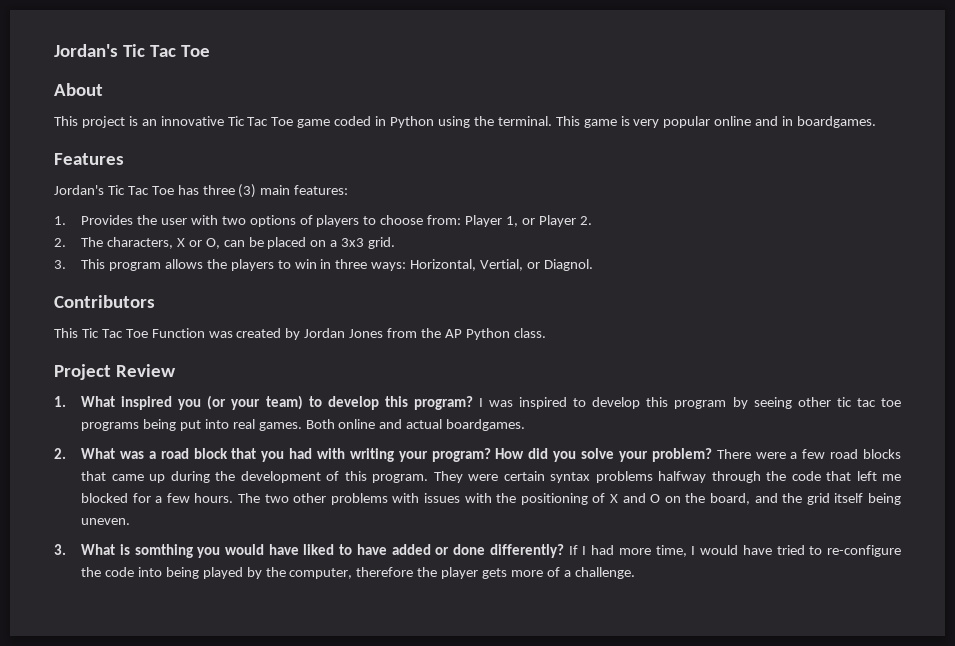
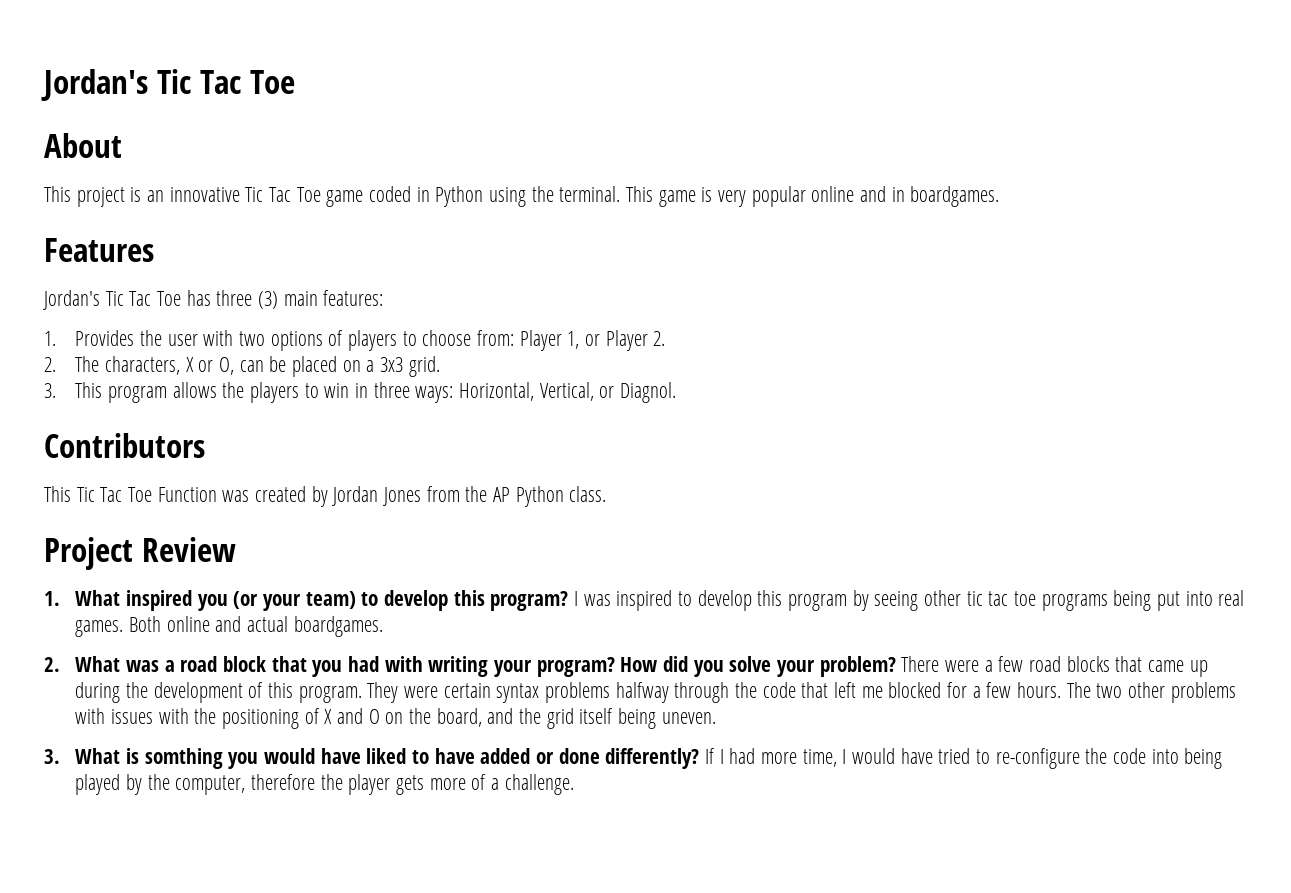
- 3. This program allows the players to win in three ways: Horizontal, Vertial, or Diagnol.
+ 3. This program allows the players to win in three ways: Horizontal, Vertical, or Diagnol.

